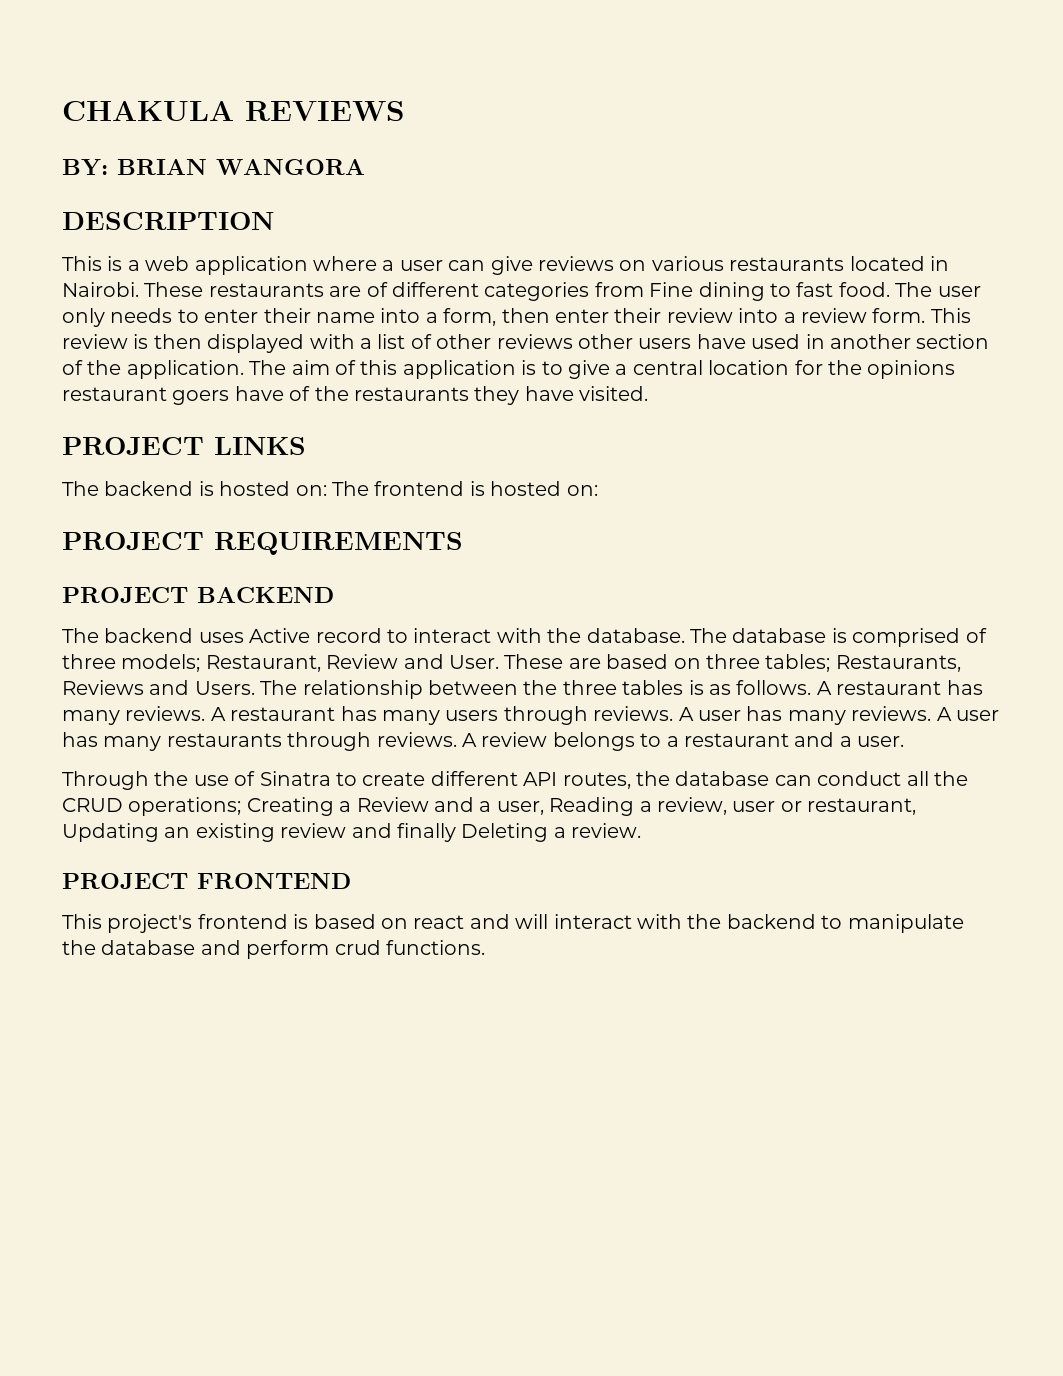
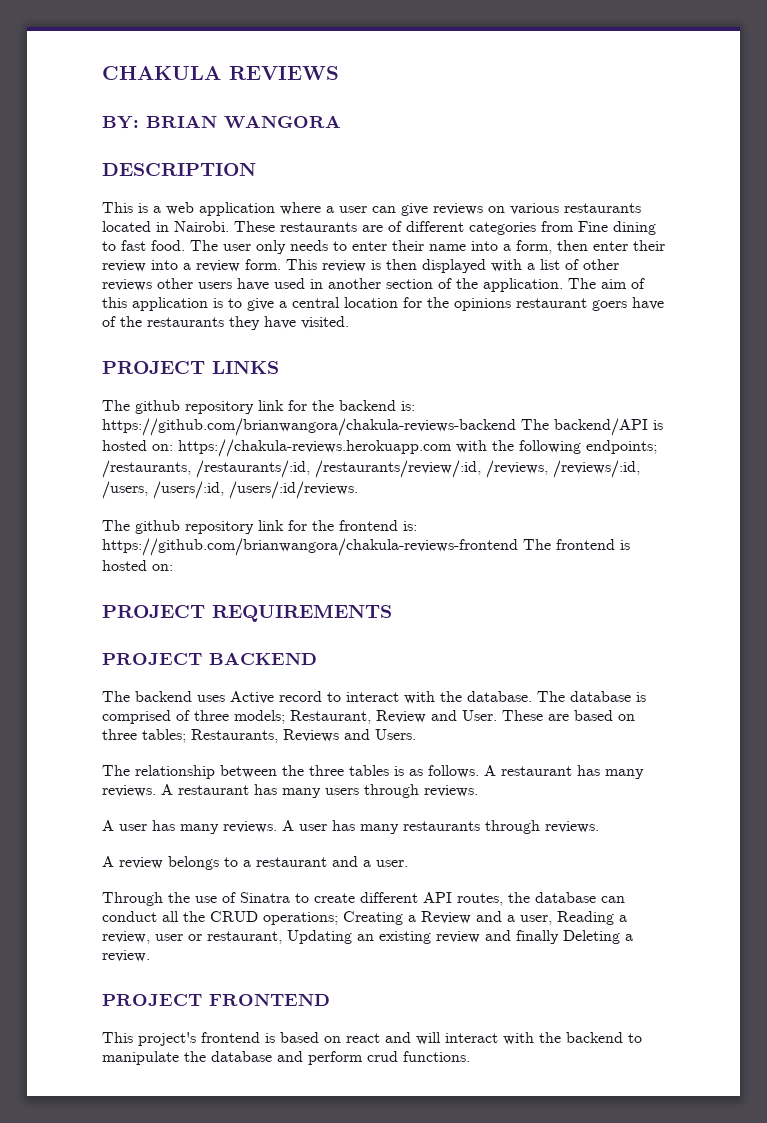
- The backend is hosted on: The frontend is hosted on:
+ The github repository link for the backend is: https://github.com/brianwangora/chakula-reviews-backend The backend/API is hosted on: https://chakula-reviews.herokuapp.com with the following endpoints; /restaurants, /restaurants/:id, /restaurants/review/:id, /reviews, /reviews/:id, /users, /users/:id, /users/:id/reviews.
+ The github repository link for the frontend is: https://github.com/brianwangora/chakula-reviews-frontend The frontend is hosted on:
- These are based on three tables; Restaurants, Reviews and Users. The relationship between the three tables is as follows.
+ These are based on three tables; Restaurants, Reviews and Users.
+ The relationship between the three tables is as follows.
- A restaurant has many users through reviews. A user has many reviews.
+ A restaurant has many users through reviews.
+ A user has many reviews.
- A user has many restaurants through reviews. A review belongs to a restaurant and a user.
+ A user has many restaurants through reviews.
+ A review belongs to a restaurant and a user.

